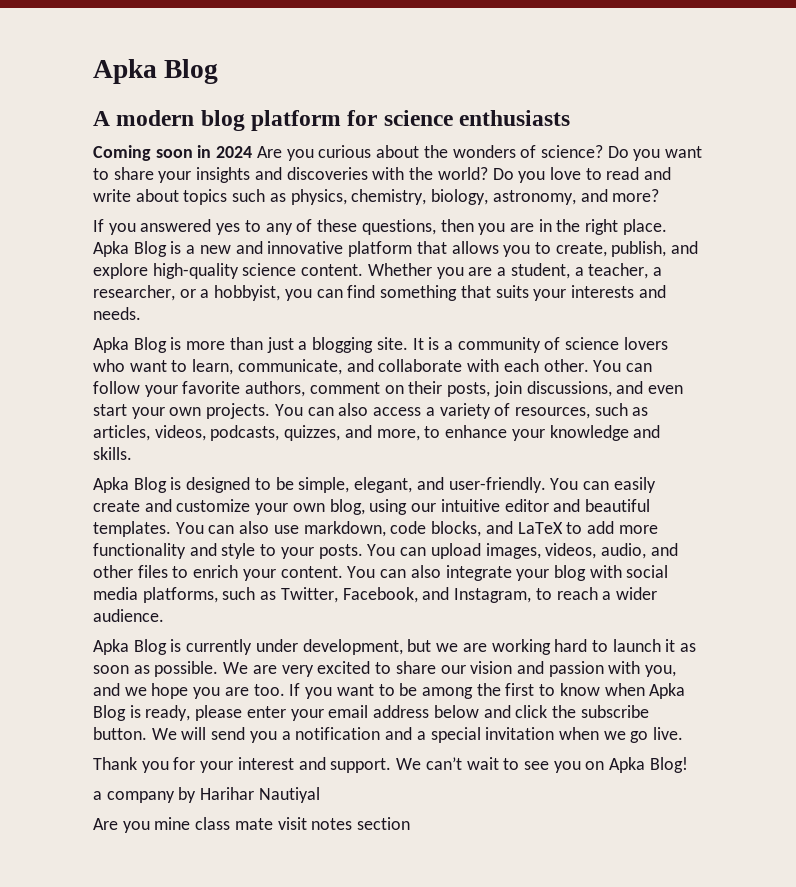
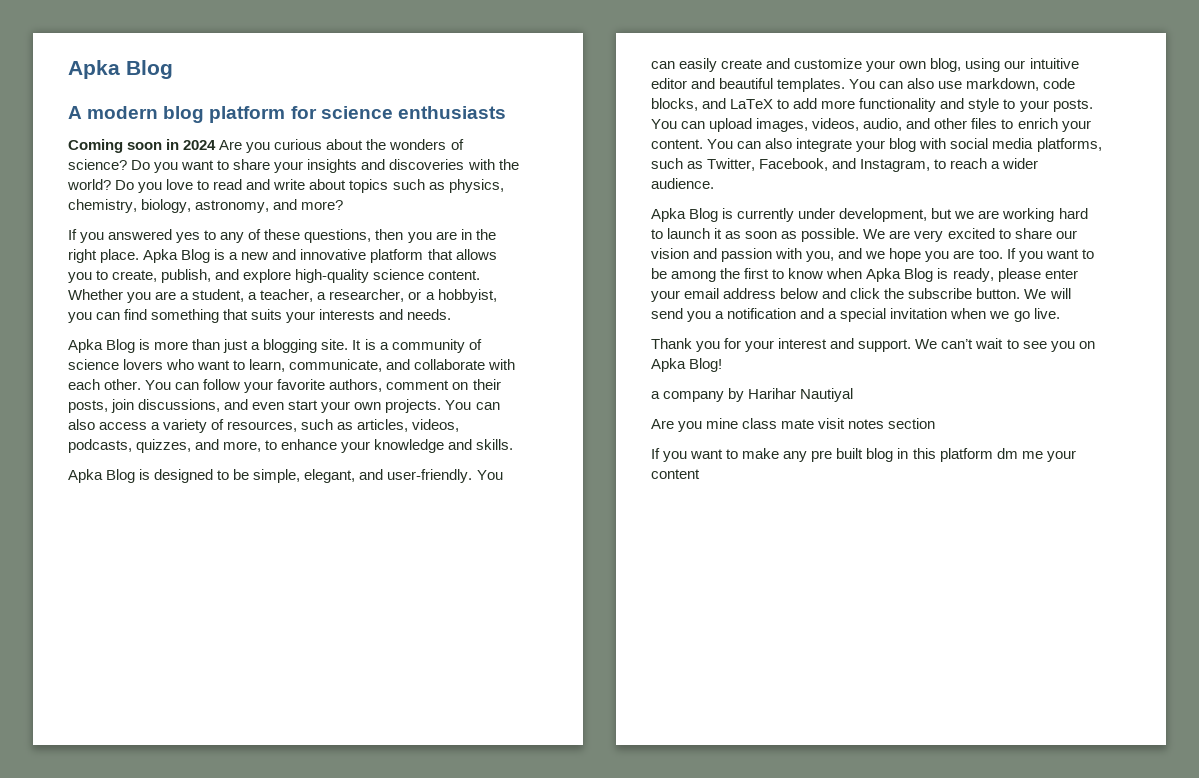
+ If you want to make any pre built blog in this platform dm me your content

